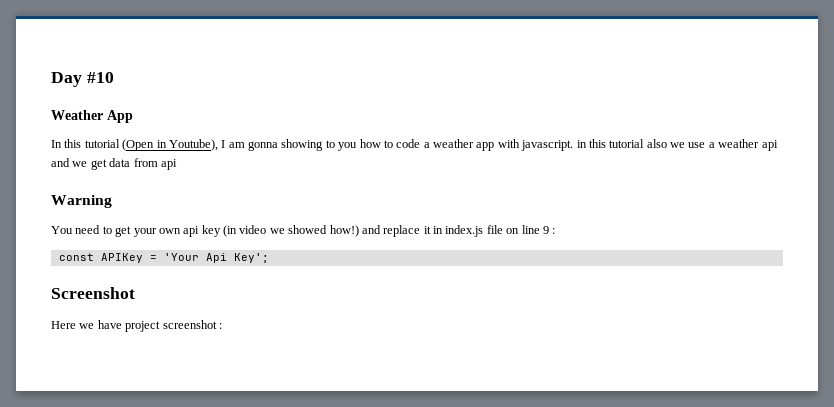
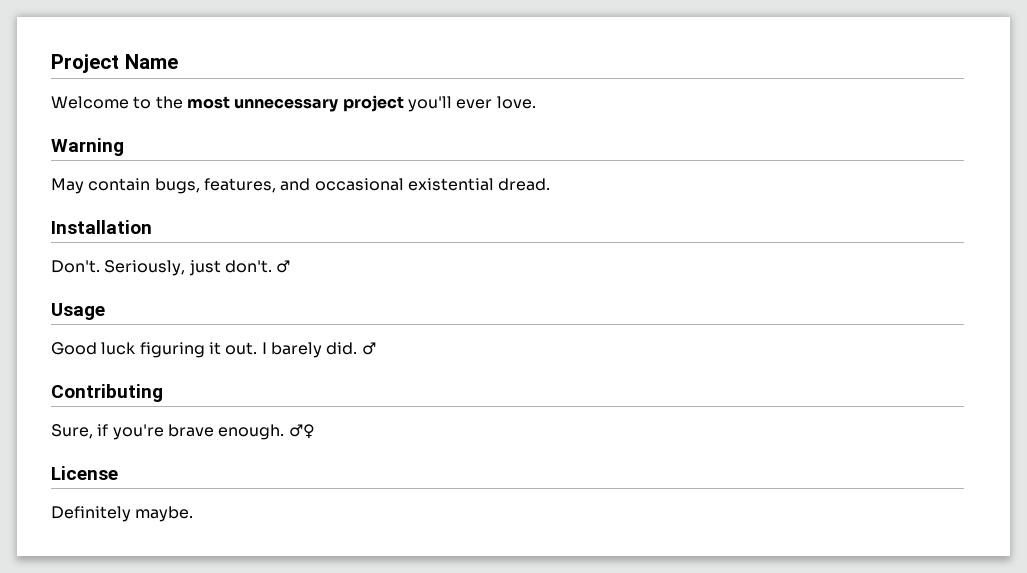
- Day #10
- Weather App
- In this tutorial (Open in Youtube), I am gonna showing to you how to code a weather app with javascript. in this tutorial also we use a weather api and we get data from api
+ Project Name
+ Welcome to the most unnecessary project you'll ever love.
  Warning
- You need to get your own api key (in video we showed how!) and replace it in index.js file on line 9 :
- const APIKey = 'Your Api Key';
- Screenshot
- Here we have project screenshot :
+ May contain bugs, features, and occasional existential dread.
+ Installation
+ Don't. Seriously, just don't. ♂
+ Usage
+ Good luck figuring it out. I barely did. ♂
+ Contributing
+ Sure, if you're brave enough. ♂♀
+ License
+ Definitely maybe.

